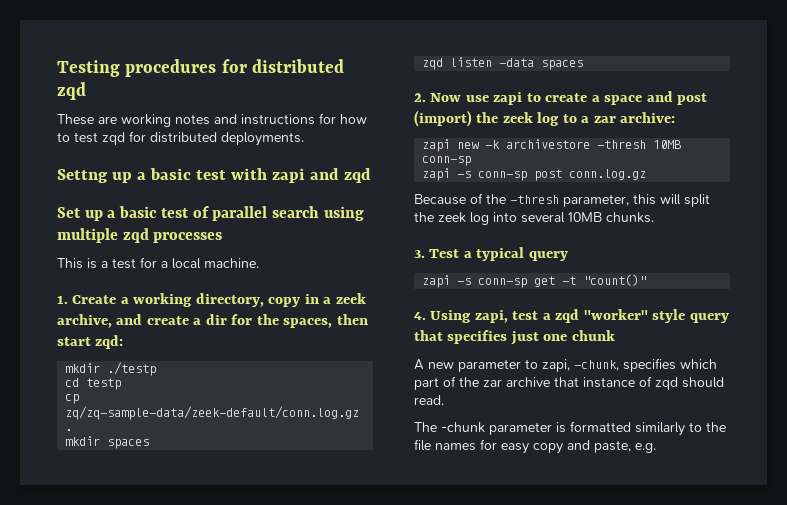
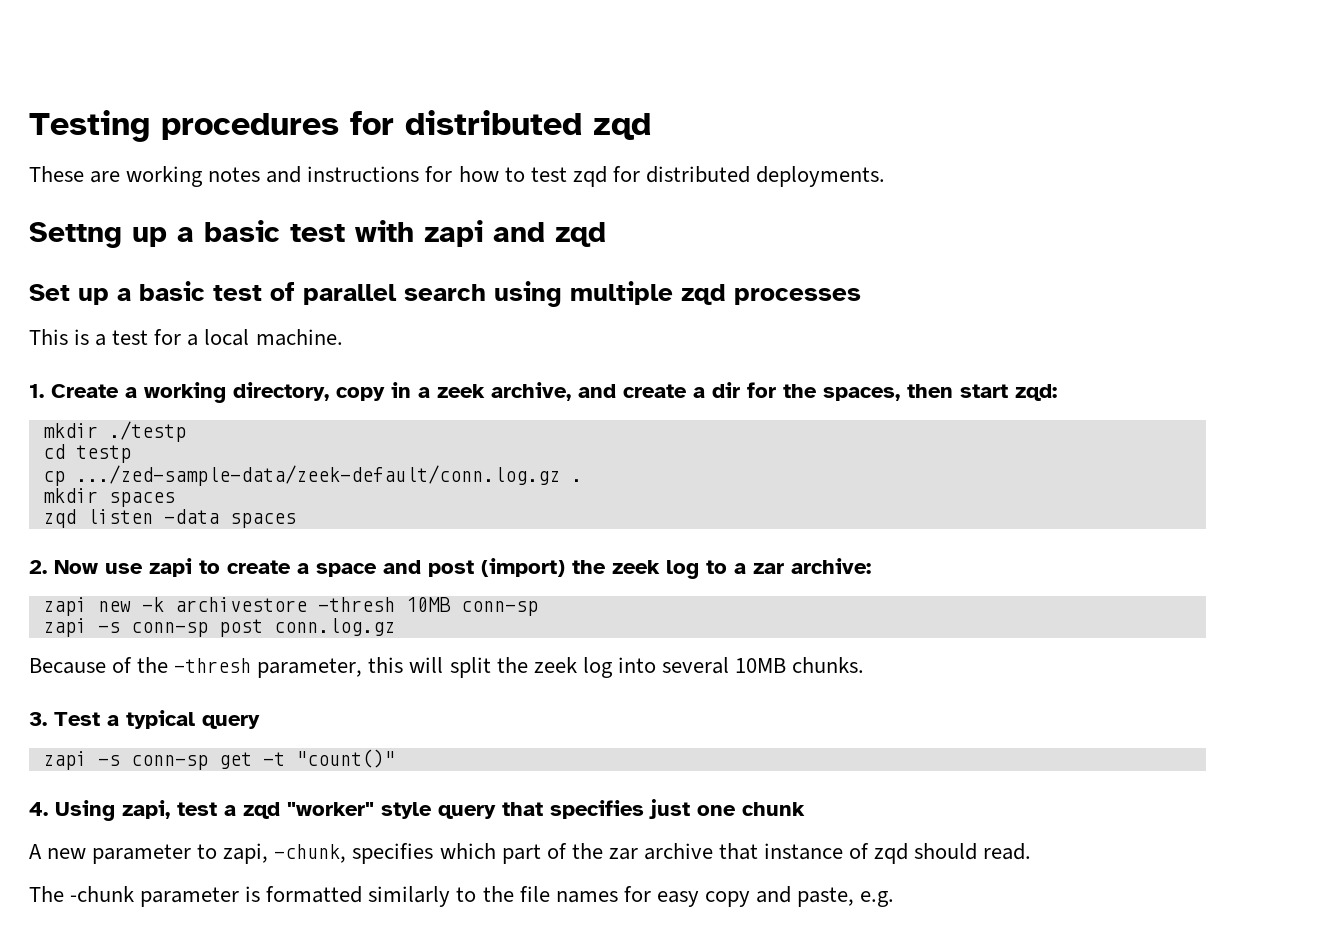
- cp zq/zq-sample-data/zeek-default/conn.log.gz .
+ cp .../zed-sample-data/zeek-default/conn.log.gz .

